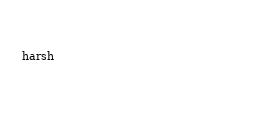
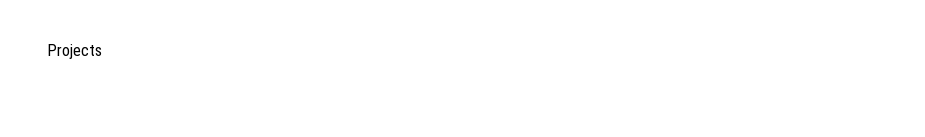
- harsh
+ Projects

